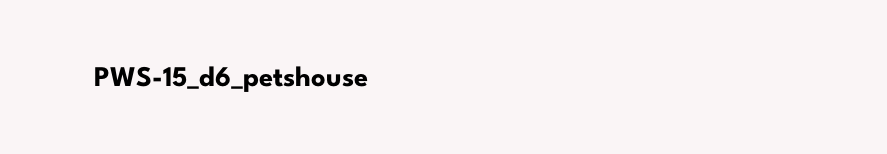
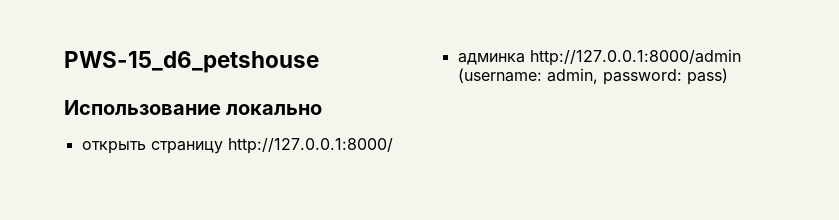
+ Использование локально
+ открыть страницу http://127.0.0.1:8000/
+ админка http://127.0.0.1:8000/admin (username: admin, password: pass)

